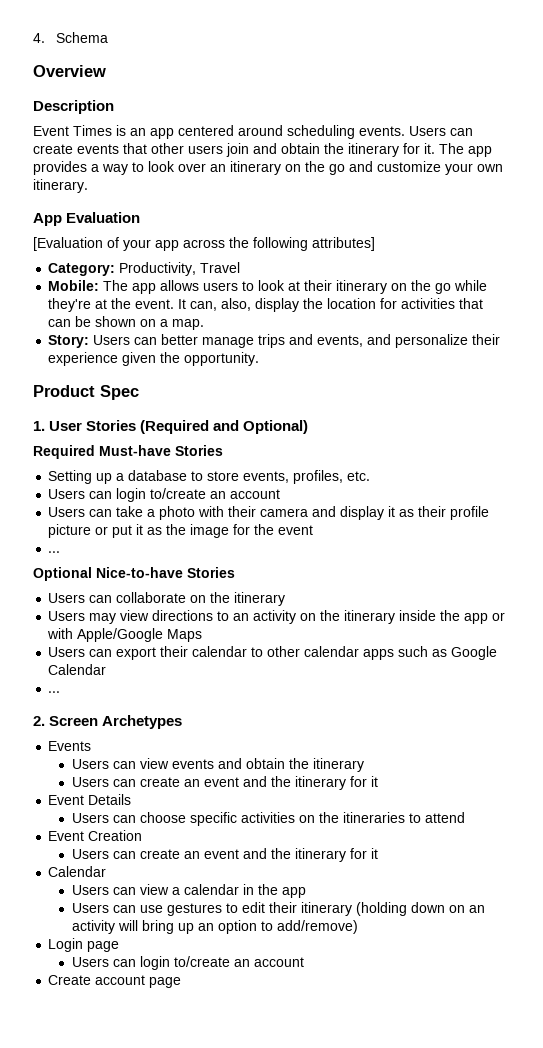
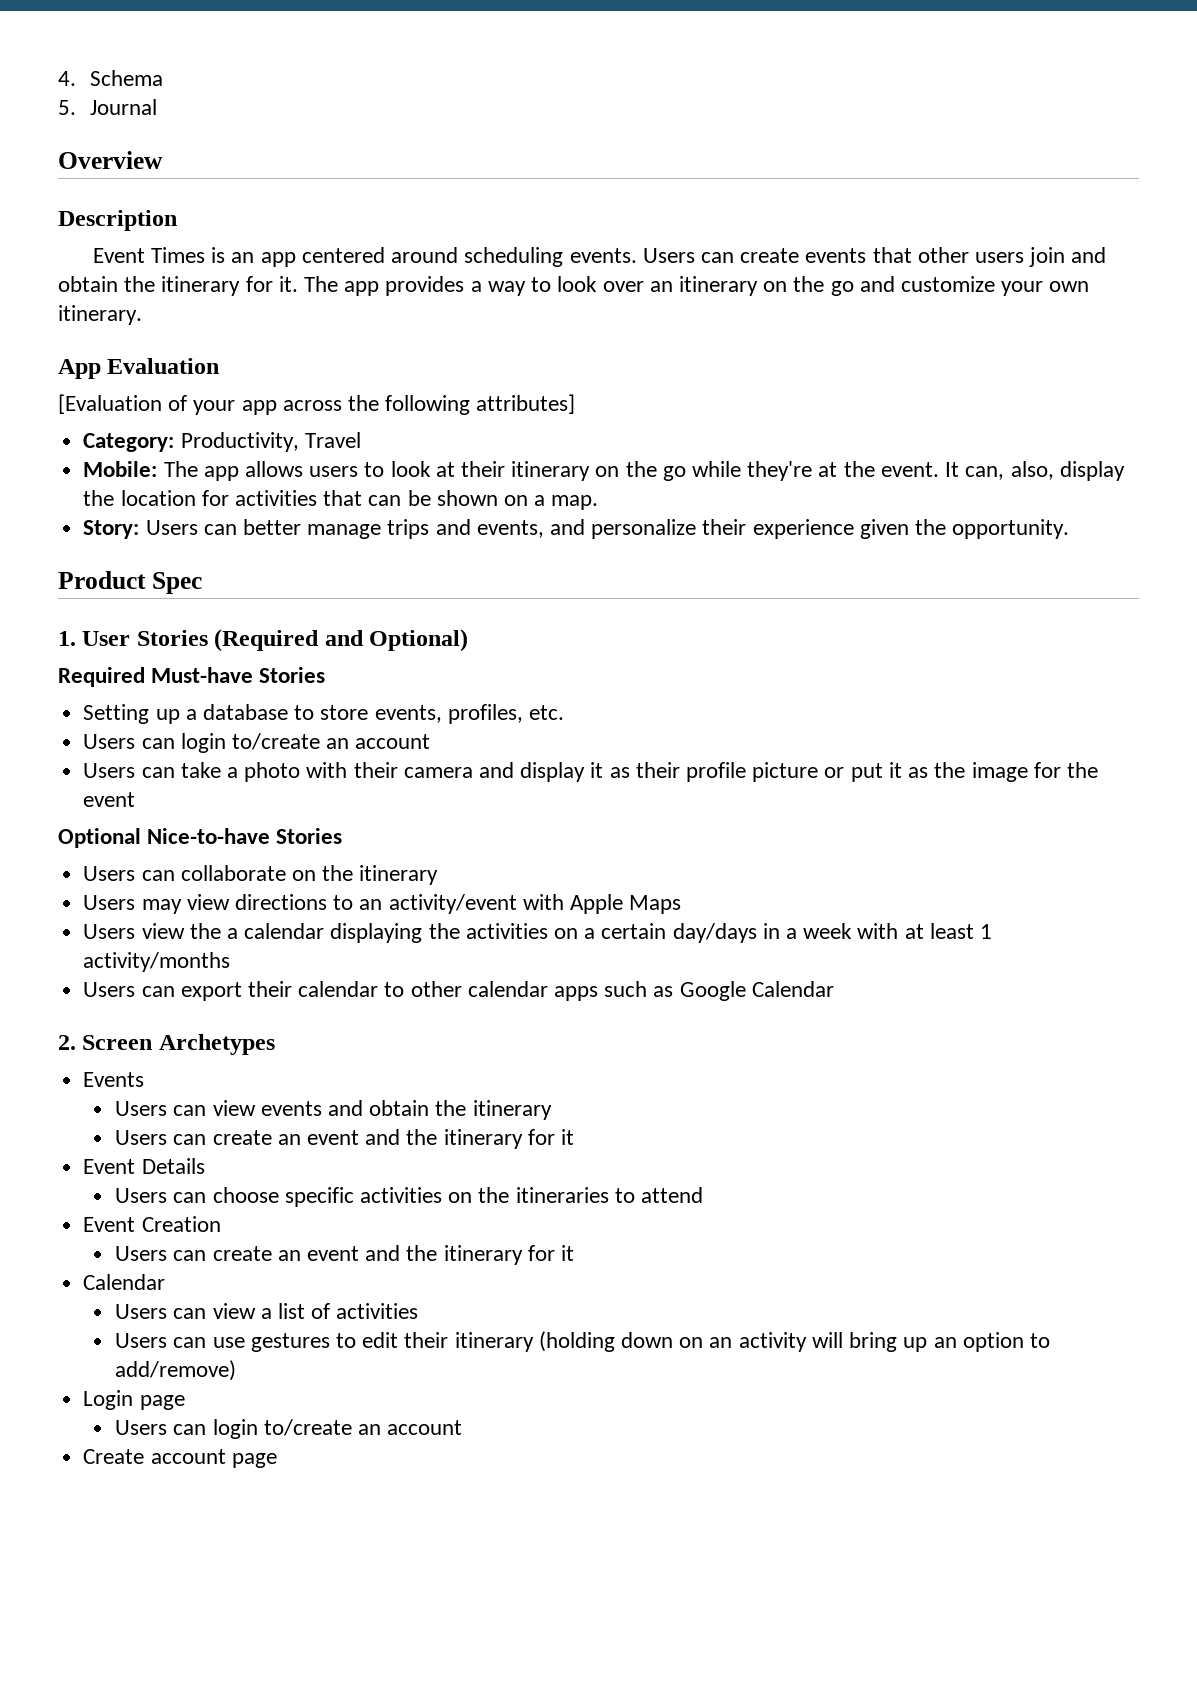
+ 5. Journal
  Users can take a photo with their camera and display it as their profile picture or put it as the image for the event
- ...
- Users may view directions to an activity on the itinerary inside the app or with Apple/Google Maps
+ Users may view directions to an activity/event with Apple Maps
+ Users view the a calendar displaying the activities on a certain day/days in a week with at least 1 activity/months
  Users can export their calendar to other calendar apps such as Google Calendar
- ...
- Users can view a calendar in the app
+ Users can view a list of activities

